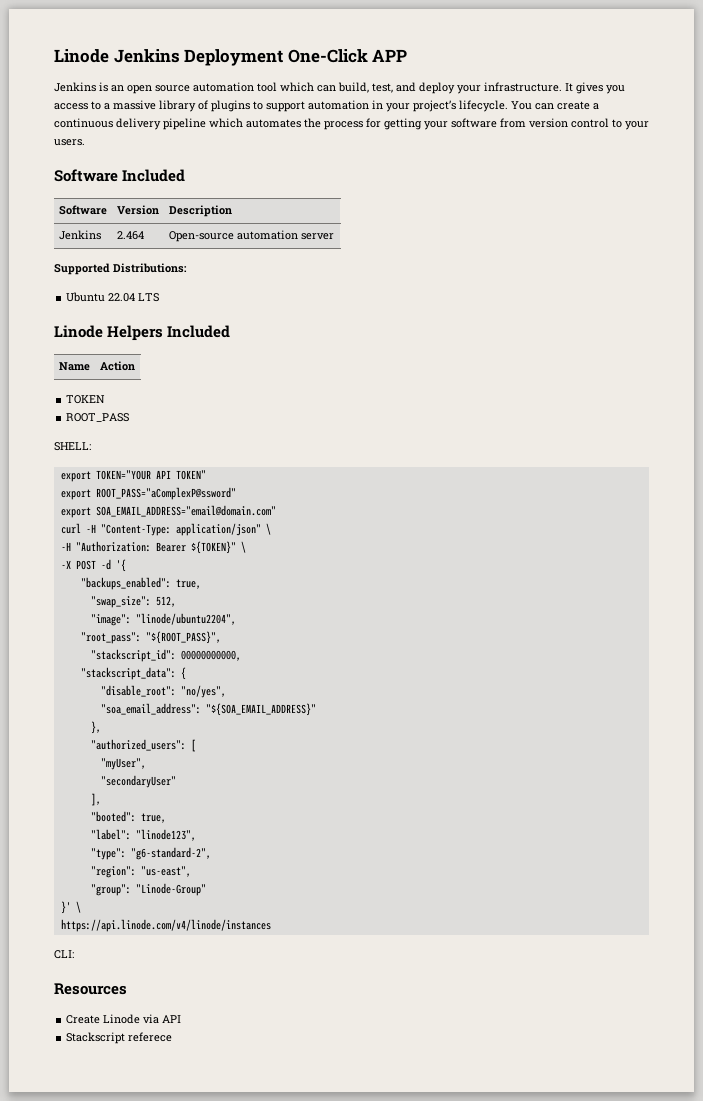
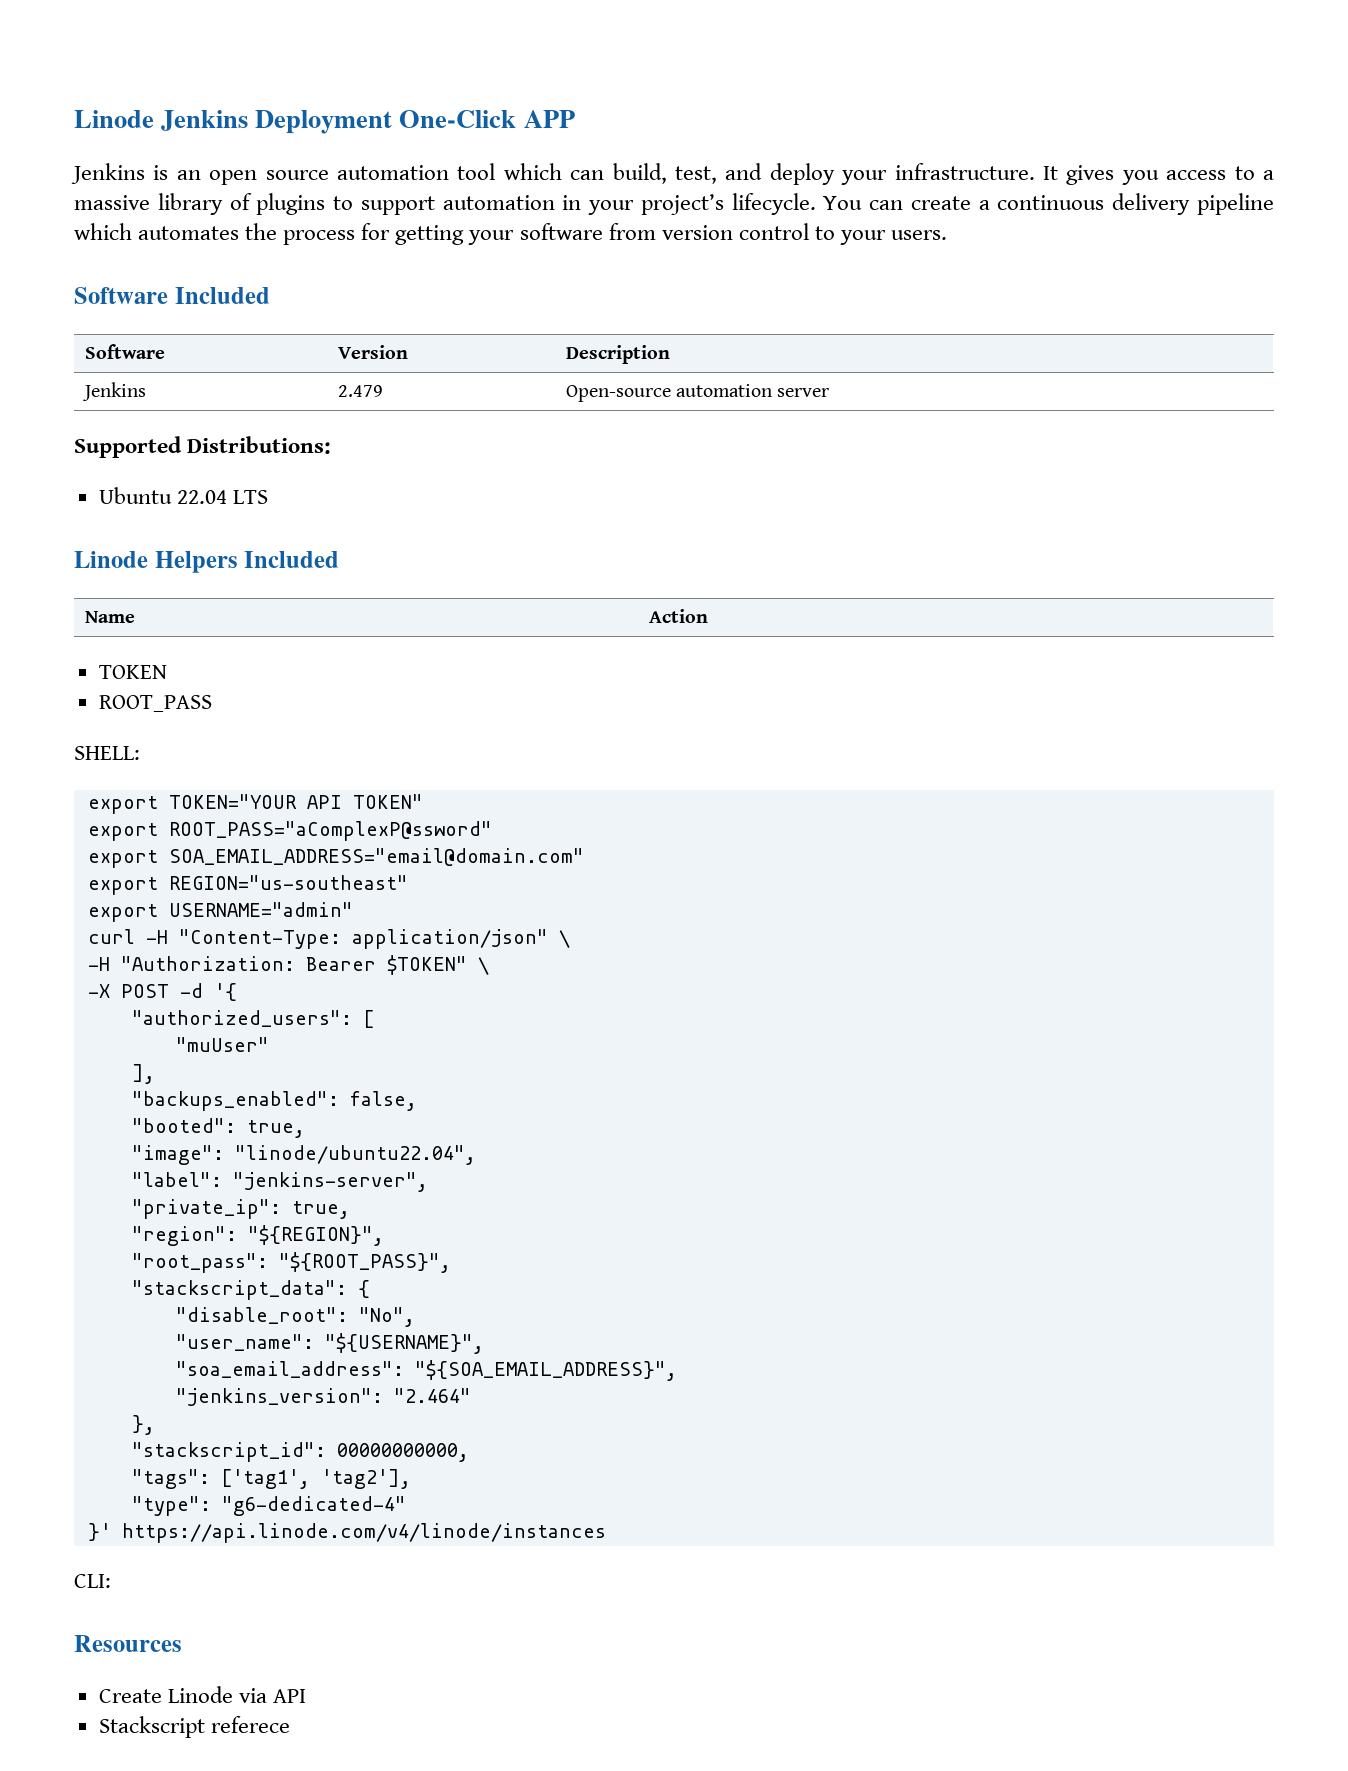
- Jenkins | 2.464 | Open-source automation server
+ Jenkins | 2.479 | Open-source automation server
+ export REGION="us-southeast"
+ export USERNAME="admin"
- -H "Authorization: Bearer ${TOKEN}" \
+ -H "Authorization: Bearer $TOKEN" \
+ "authorized_users": [
+ "muUser"
+ ],
- "backups_enabled": true,
- "swap_size": 512,
- "image": "linode/ubuntu2204",
+ "backups_enabled": false,
+ "booted": true,
+ "image": "linode/ubuntu22.04",
+ "label": "jenkins-server",
+ "private_ip": true,
+ "region": "${REGION}",
- "stackscript_id": 00000000000,
- "disable_root": "no/yes",
- "soa_email_address": "${SOA_EMAIL_ADDRESS}"
+ "disable_root": "No",
+ "user_name": "${USERNAME}",
+ "soa_email_address": "${SOA_EMAIL_ADDRESS}",
+ "jenkins_version": "2.464"
  },
- "authorized_users": [
- "myUser",
- "secondaryUser"
- ],
- "booted": true,
- "label": "linode123",
- "type": "g6-standard-2",
- "region": "us-east",
- "group": "Linode-Group"
+ "stackscript_id": 00000000000,
+ "tags": ['tag1', 'tag2'],
+ "type": "g6-dedicated-4"
- }' \
- https://api.linode.com/v4/linode/instances
+ }' https://api.linode.com/v4/linode/instances

